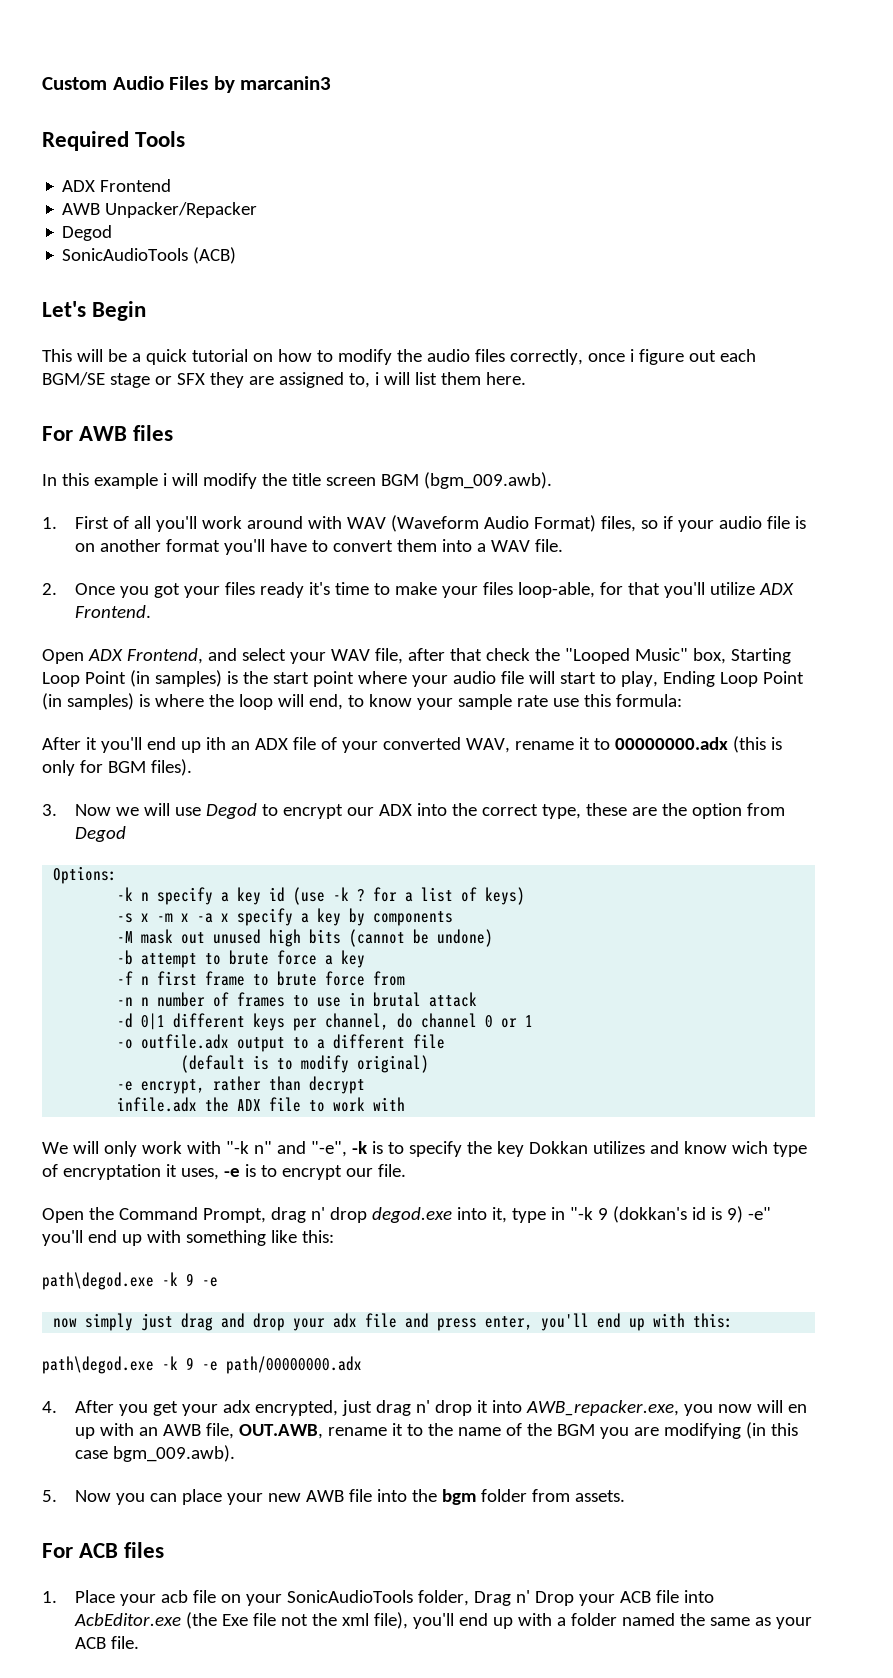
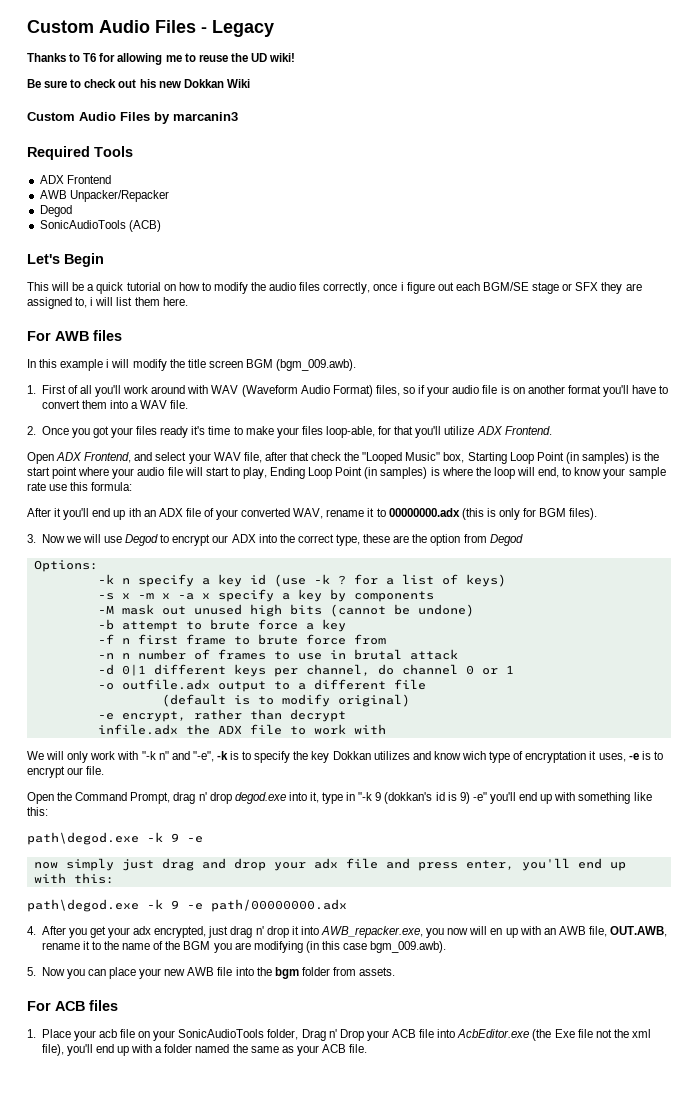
+ Custom Audio Files - Legacy
+ Thanks to T6 for allowing me to reuse the UD wiki!
+ Be sure to check out his new Dokkan Wiki

